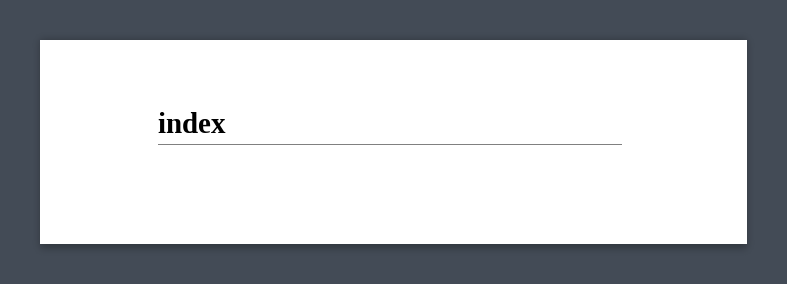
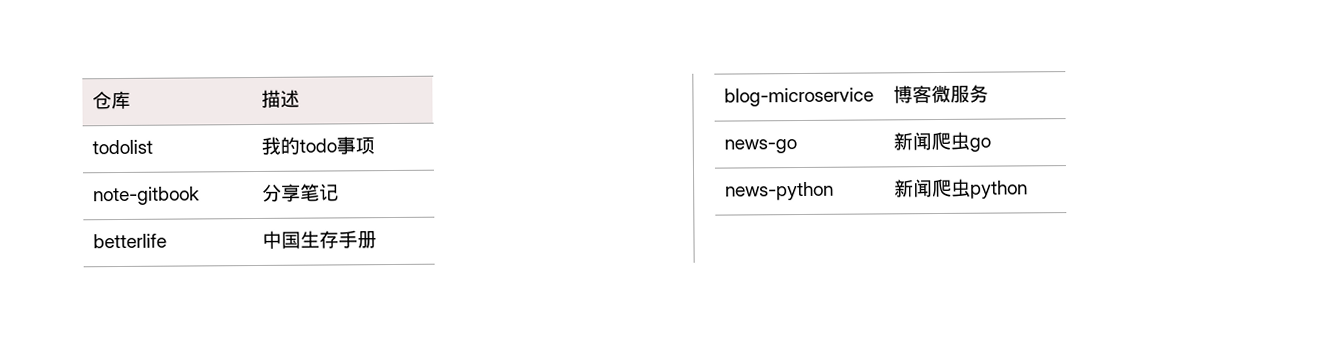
- index
+ 仓库 | 描述
+ todolist | 我的todo事项
+ note-gitbook | 分享笔记
+ betterlife | 中国生存手册
+ blog-microservice | 博客微服务
+ news-go | 新闻爬虫go
+ news-python | 新闻爬虫python

